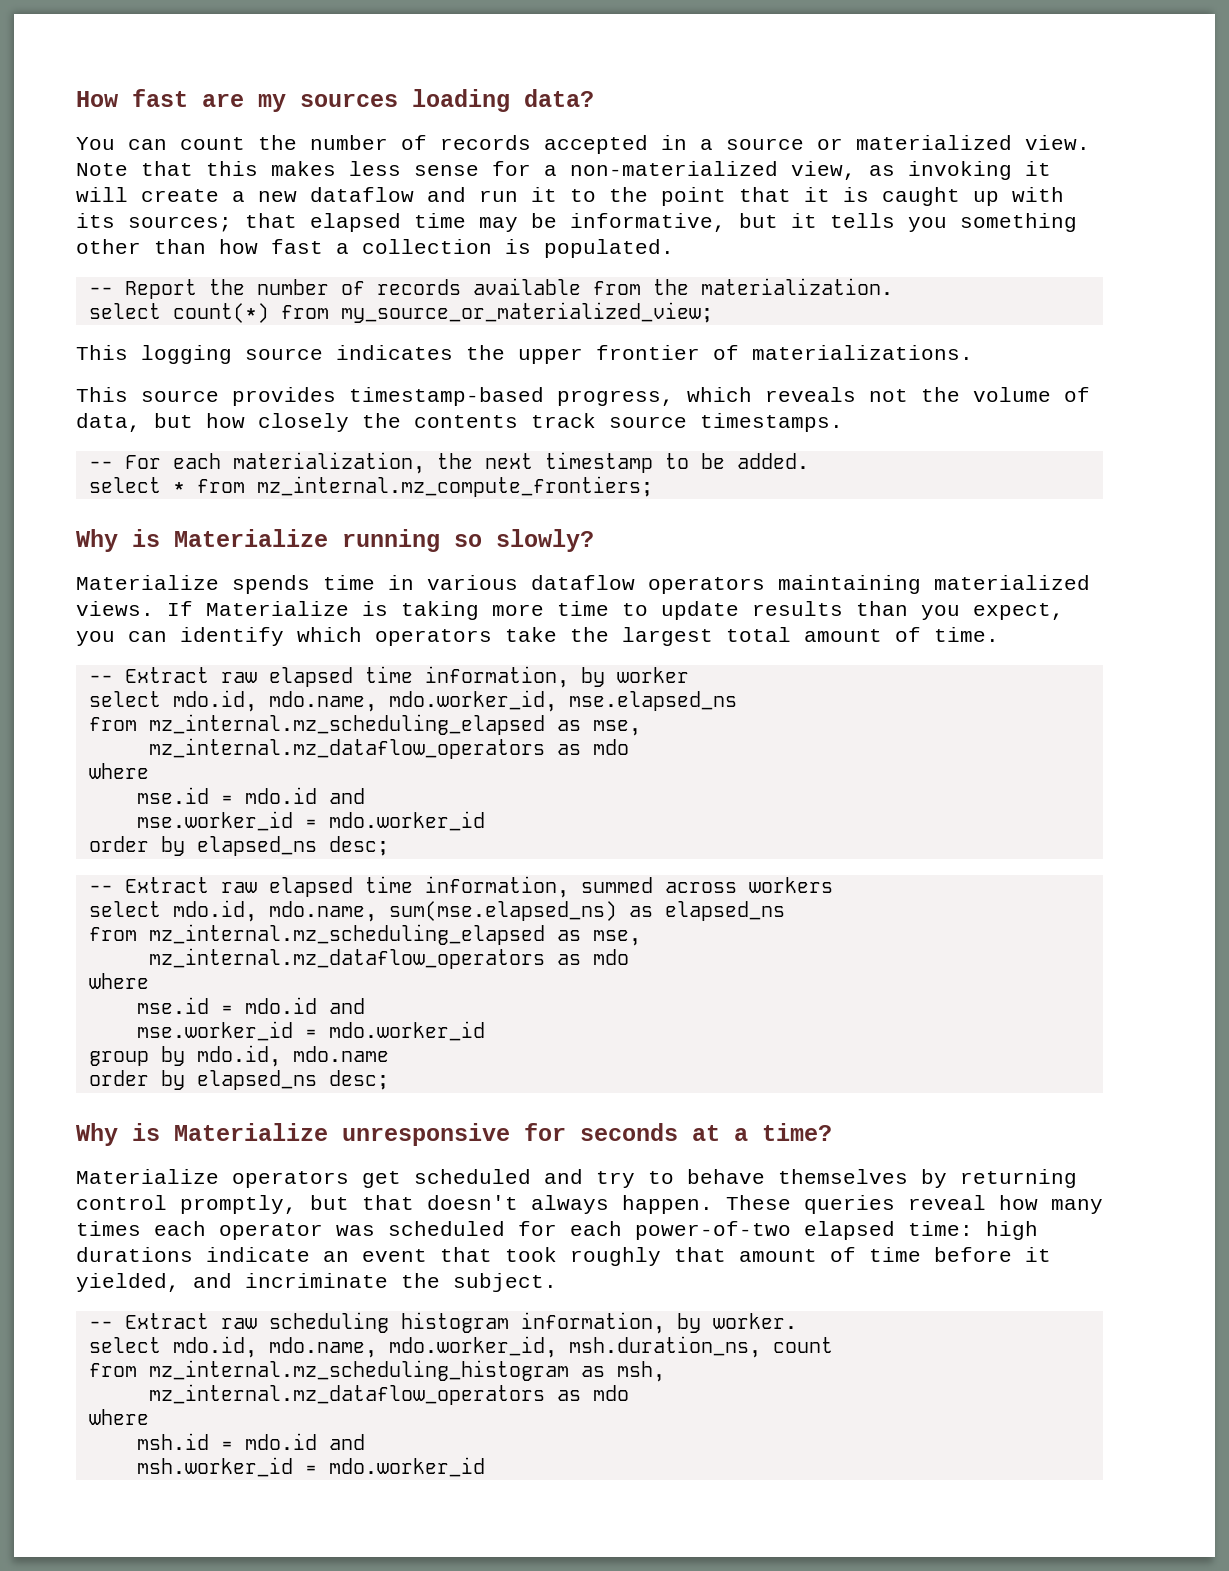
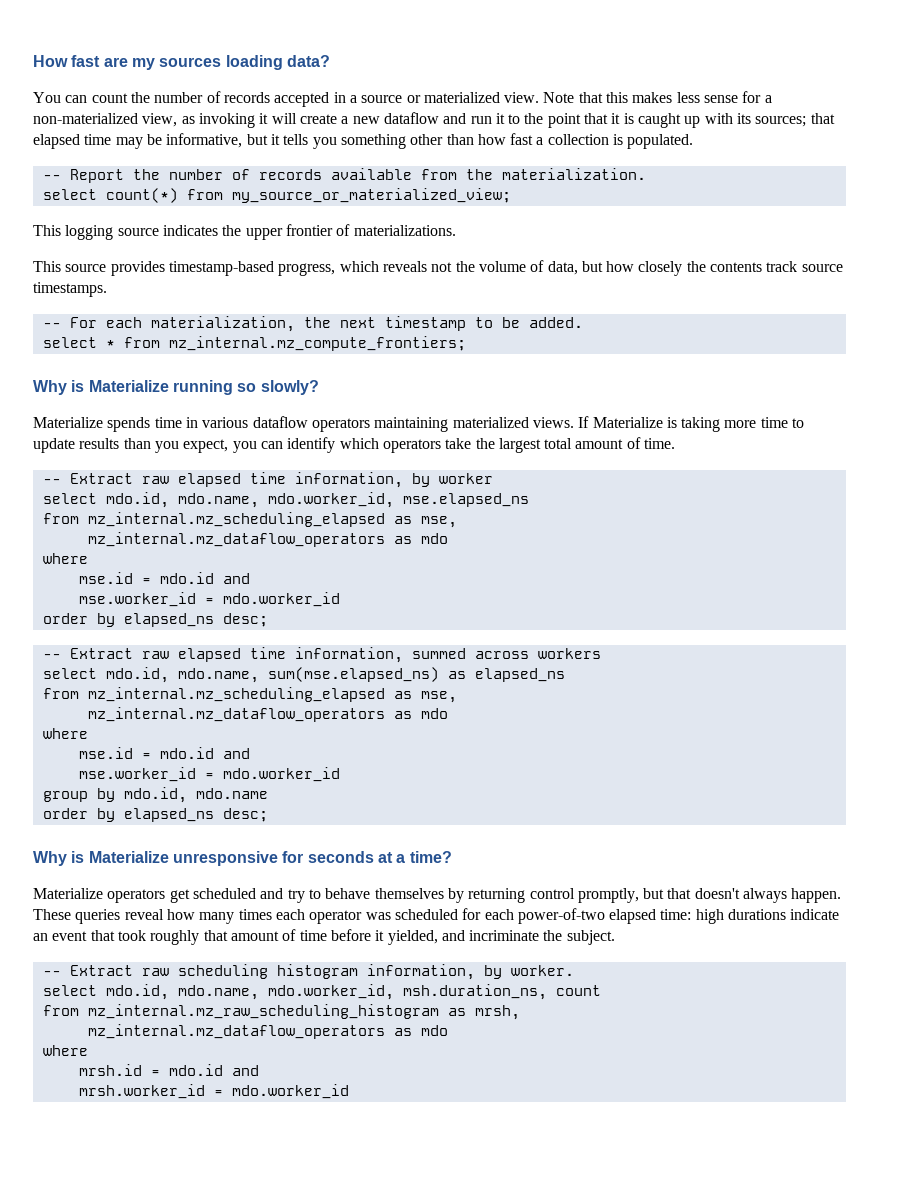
- from mz_internal.mz_scheduling_histogram as msh,
+ from mz_internal.mz_raw_scheduling_histogram as mrsh,
  mz_internal.mz_dataflow_operators as mdo
  where
- msh.id = mdo.id and
- msh.worker_id = mdo.worker_id
+ mrsh.id = mdo.id and
+ mrsh.worker_id = mdo.worker_id

